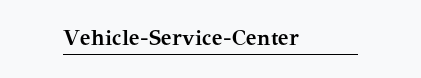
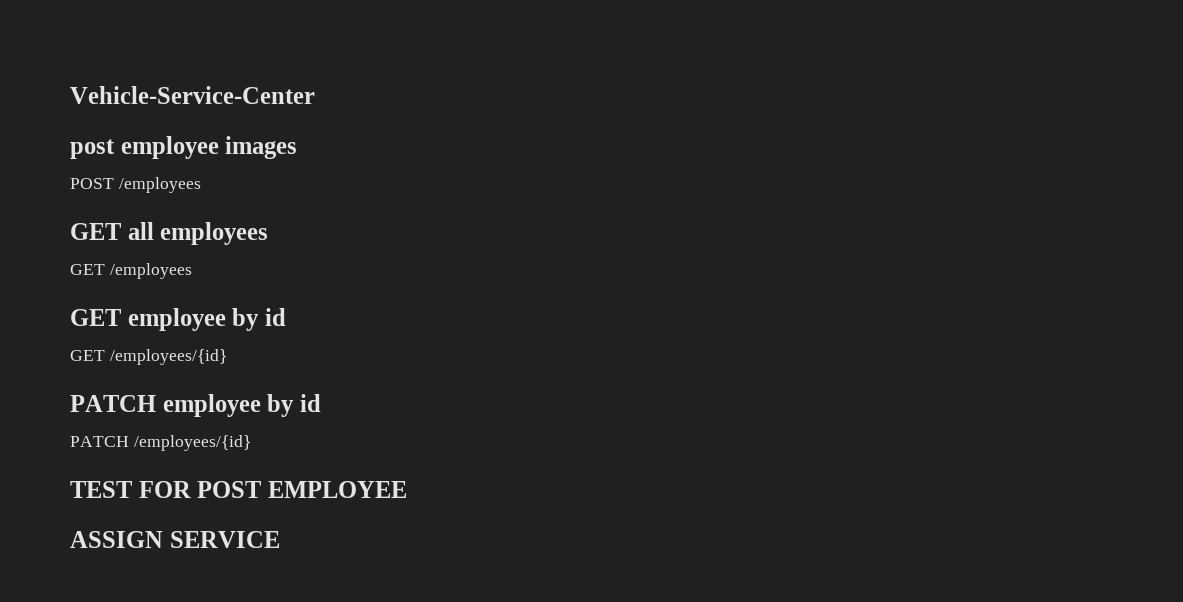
+ post employee images
+ POST /employees
+ GET all employees
+ GET /employees
+ GET employee by id
+ GET /employees/{id}
+ PATCH employee by id
+ PATCH /employees/{id}
+ TEST FOR POST EMPLOYEE
+ ASSIGN SERVICE

